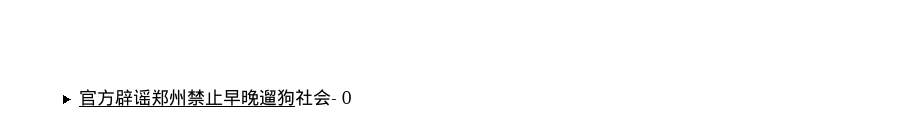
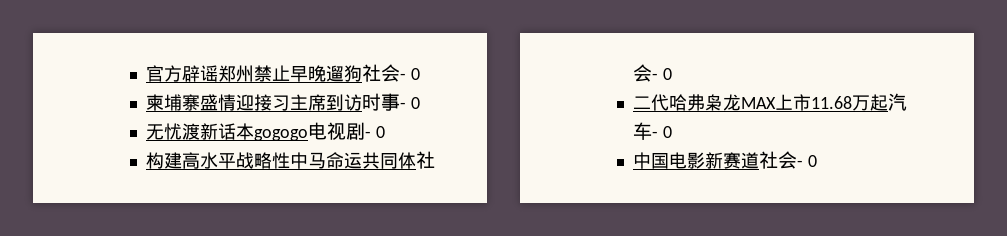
+ 柬埔寨盛情迎接习主席到访时事- 0
+ 无忧渡新话本gogogo电视剧- 0
+ 构建高水平战略性中马命运共同体社会- 0
+ 二代哈弗枭龙MAX上市11.68万起汽车- 0
+ 中国电影新赛道社会- 0

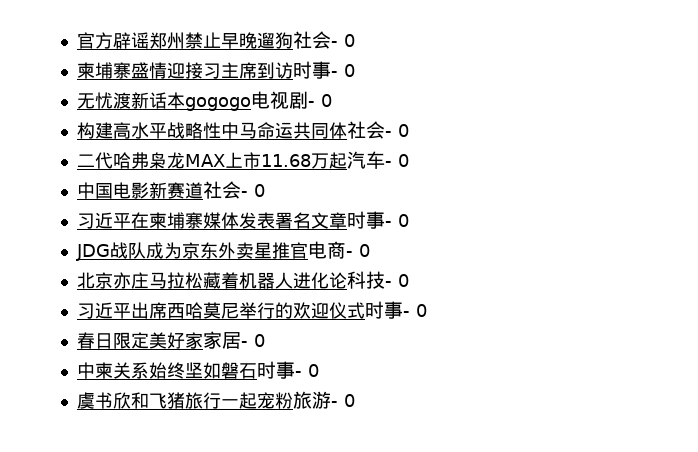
+ 习近平在柬埔寨媒体发表署名文章时事- 0
+ JDG战队成为京东外卖星推官电商- 0
+ 北京亦庄马拉松藏着机器人进化论科技- 0
+ 习近平出席西哈莫尼举行的欢迎仪式时事- 0
+ 春日限定美好家家居- 0
+ 中柬关系始终坚如磐石时事- 0
+ 虞书欣和飞猪旅行一起宠粉旅游- 0

